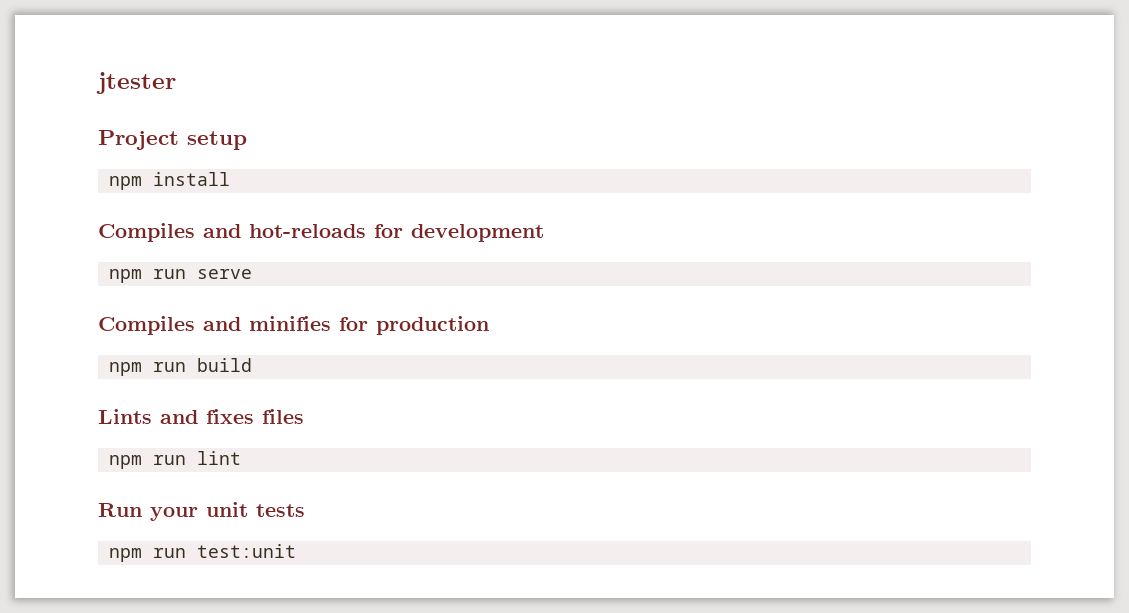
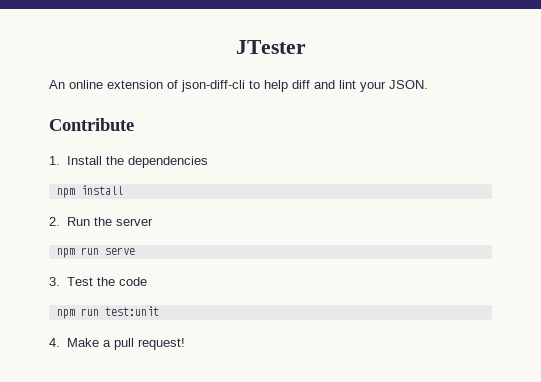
- jtester
- Project setup
+ JTester
+ An online extension of json-diff-cli to help diff and lint your JSON.
+ Contribute
+ 1. Install the dependencies
  npm install
- Compiles and hot-reloads for development
+ 2. Run the server
  npm run serve
- Compiles and minifies for production
- npm run build
- Lints and fixes files
- npm run lint
- Run your unit tests
+ 3. Test the code
  npm run test:unit
+ 4. Make a pull request!

